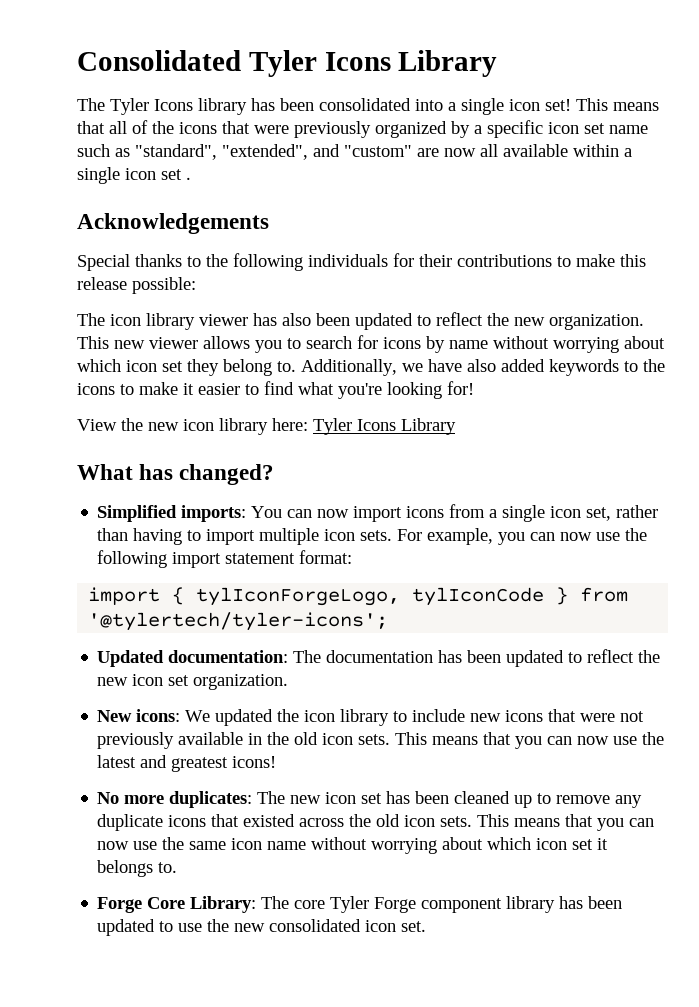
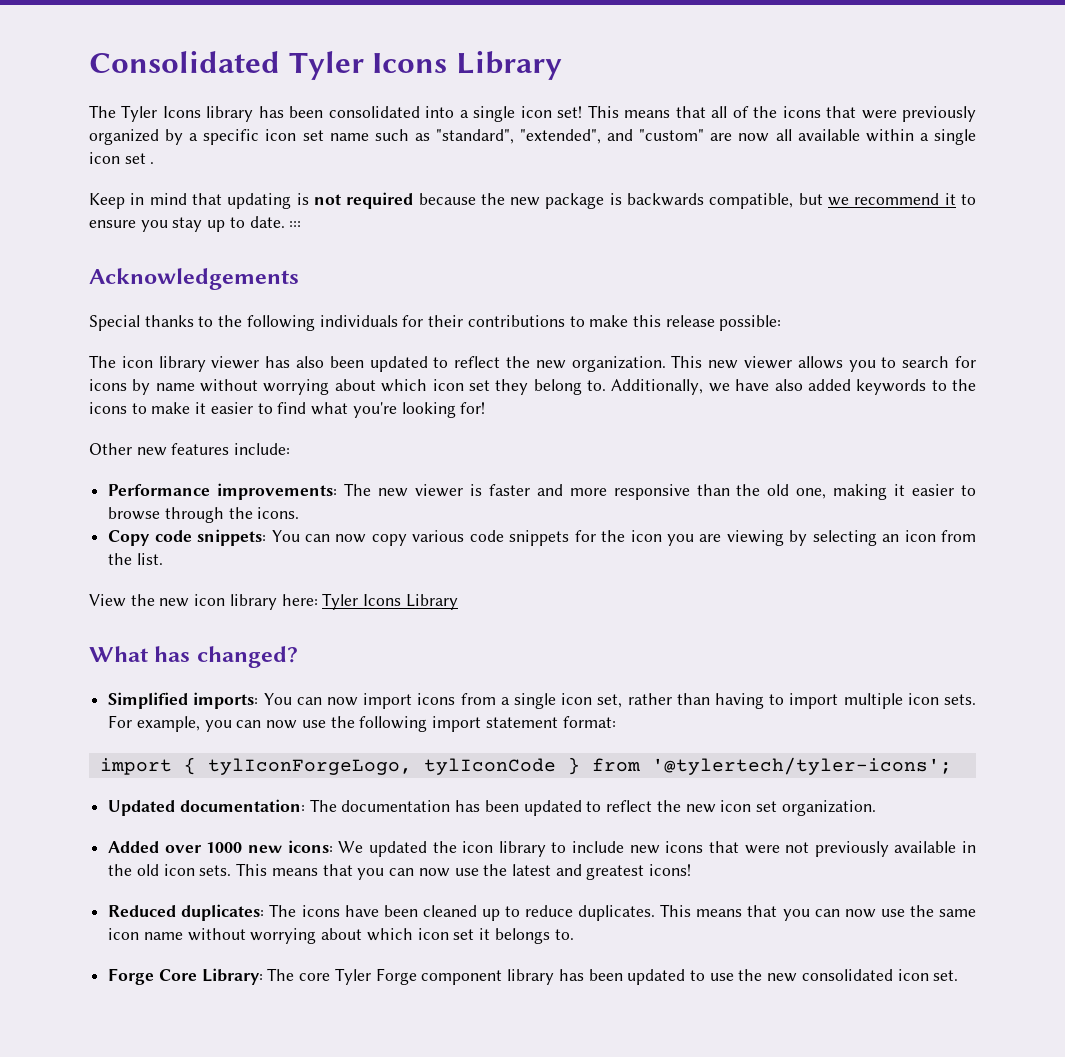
+ Keep in mind that updating is not required because the new package is backwards compatible, but we recommend it to ensure you stay up to date. :::
+ Other new features include:
+ Performance improvements: The new viewer is faster and more responsive than the old one, making it easier to browse through the icons.
+ Copy code snippets: You can now copy various code snippets for the icon you are viewing by selecting an icon from the list.
- New icons: We updated the icon library to include new icons that were not previously available in the old icon sets.
+ Added over 1000 new icons: We updated the icon library to include new icons that were not previously available in the old icon sets.
- No more duplicates: The new icon set has been cleaned up to remove any duplicate icons that existed across the old icon sets.
+ Reduced duplicates: The icons have been cleaned up to reduce duplicates.

